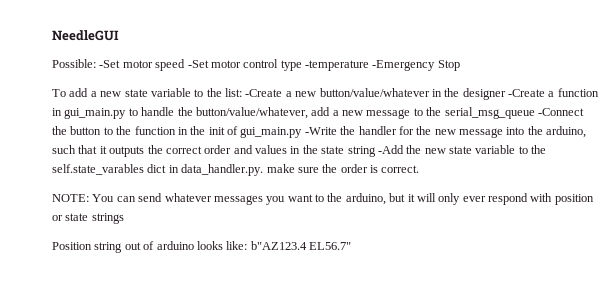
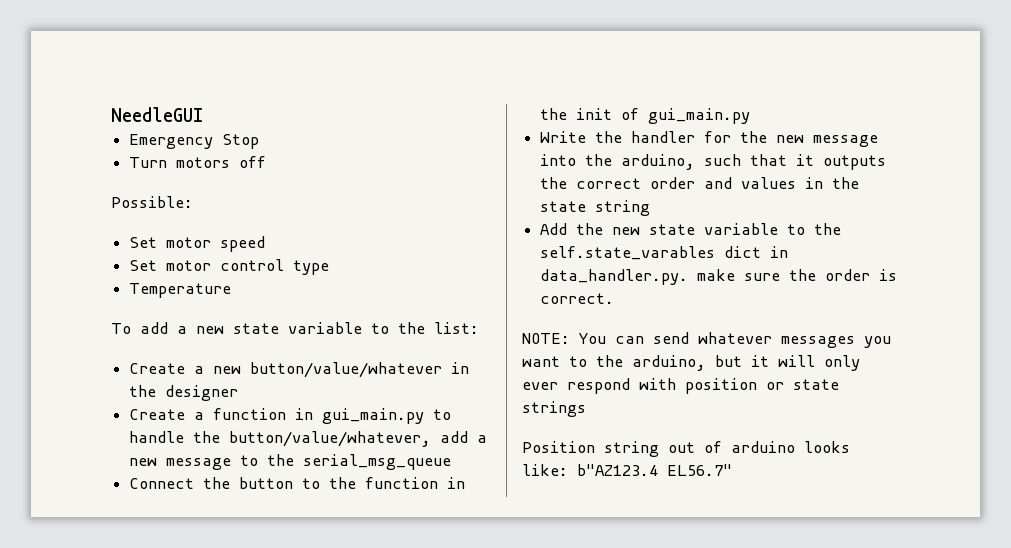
+ Emergency Stop
+ Turn motors off
- Possible: -Set motor speed -Set motor control type -temperature -Emergency Stop
+ Possible:
+ Set motor speed
+ Set motor control type
+ Temperature
- To add a new state variable to the list: -Create a new button/value/whatever in the designer -Create a function in gui_main.py to handle the button/value/whatever, add a new message to the serial_msg_queue -Connect the button to the function in the init of gui_main.py -Write the handler for the new message into the arduino, such that it outputs the correct order and values in the state string -Add the new state variable to the self.state_varables dict in data_handler.py. make sure the order is correct.
+ To add a new state variable to the list:
+ Create a new button/value/whatever in the designer
+ Create a function in gui_main.py to handle the button/value/whatever, add a new message to the serial_msg_queue
+ Connect the button to the function in the init of gui_main.py
+ Write the handler for the new message into the arduino, such that it outputs the correct order and values in the state string
+ Add the new state variable to the self.state_varables dict in data_handler.py. make sure the order is correct.

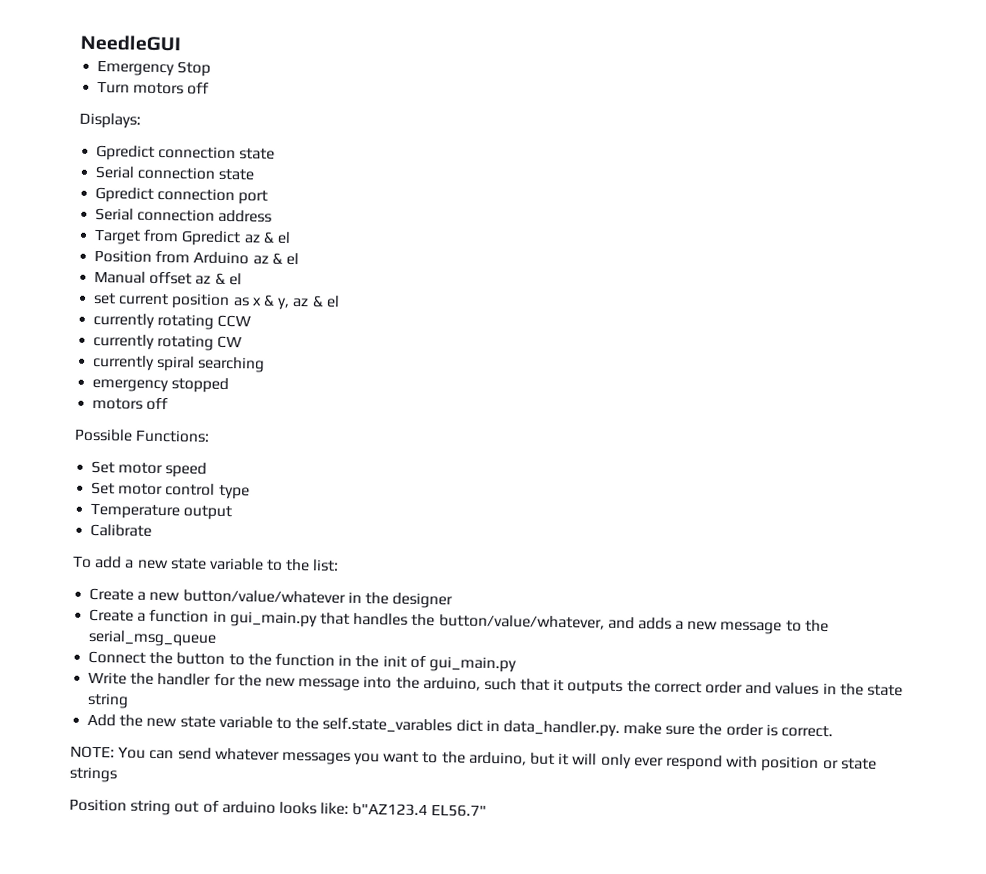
- Possible:
+ Displays:
+ Gpredict connection state
+ Serial connection state
+ Gpredict connection port
+ Serial connection address
+ Target from Gpredict az & el
+ Position from Arduino az & el
+ Manual offset az & el
+ set current position as x & y, az & el
+ currently rotating CCW
+ currently rotating CW
+ currently spiral searching
+ emergency stopped
+ motors off
+ Possible Functions:
- Temperature
+ Temperature output
+ Calibrate
- Create a function in gui_main.py to handle the button/value/whatever, add a new message to the serial_msg_queue
+ Create a function in gui_main.py that handles the button/value/whatever, and adds a new message to the serial_msg_queue

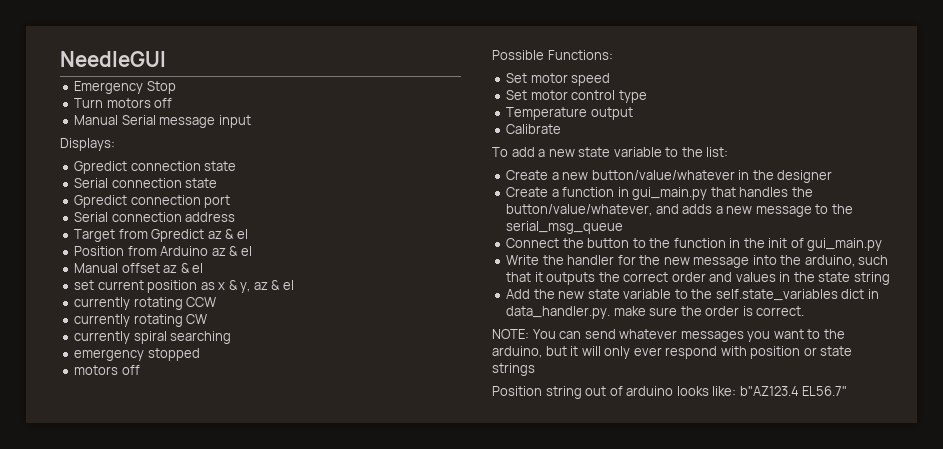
+ Manual Serial message input
- Add the new state variable to the self.state_varables dict in data_handler.py. make sure the order is correct.
+ Add the new state variable to the self.state_variables dict in data_handler.py. make sure the order is correct.

